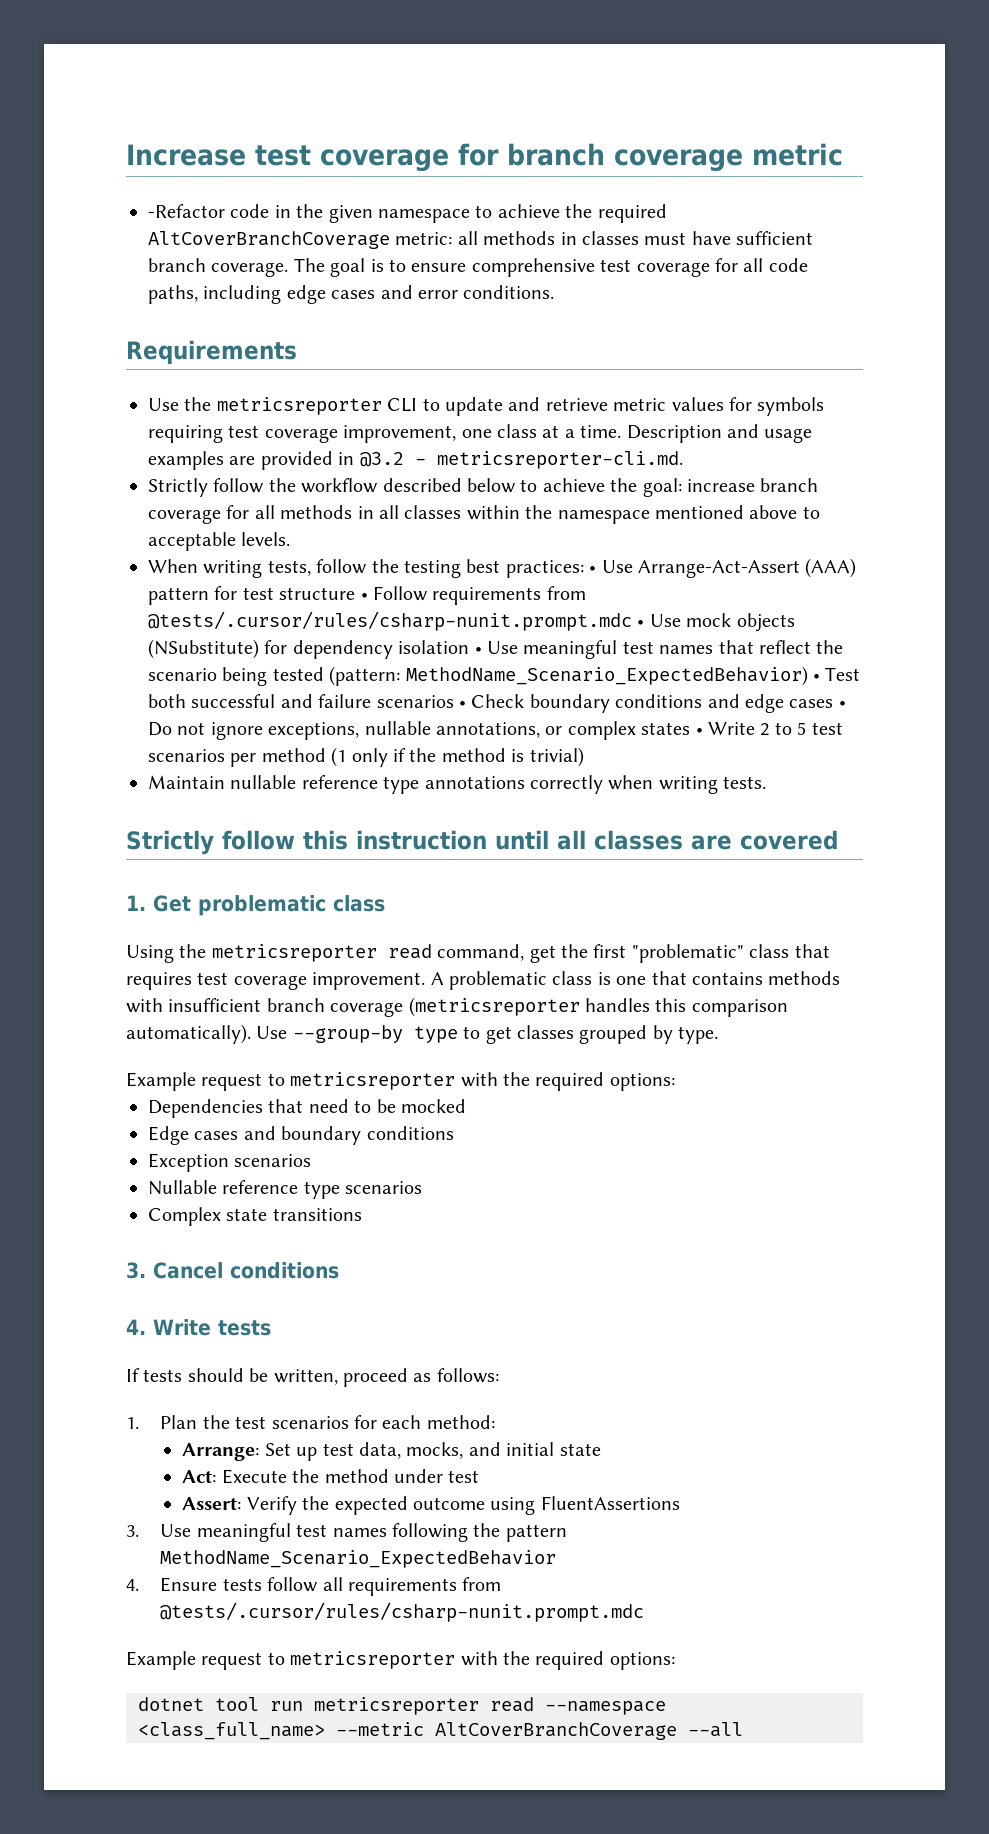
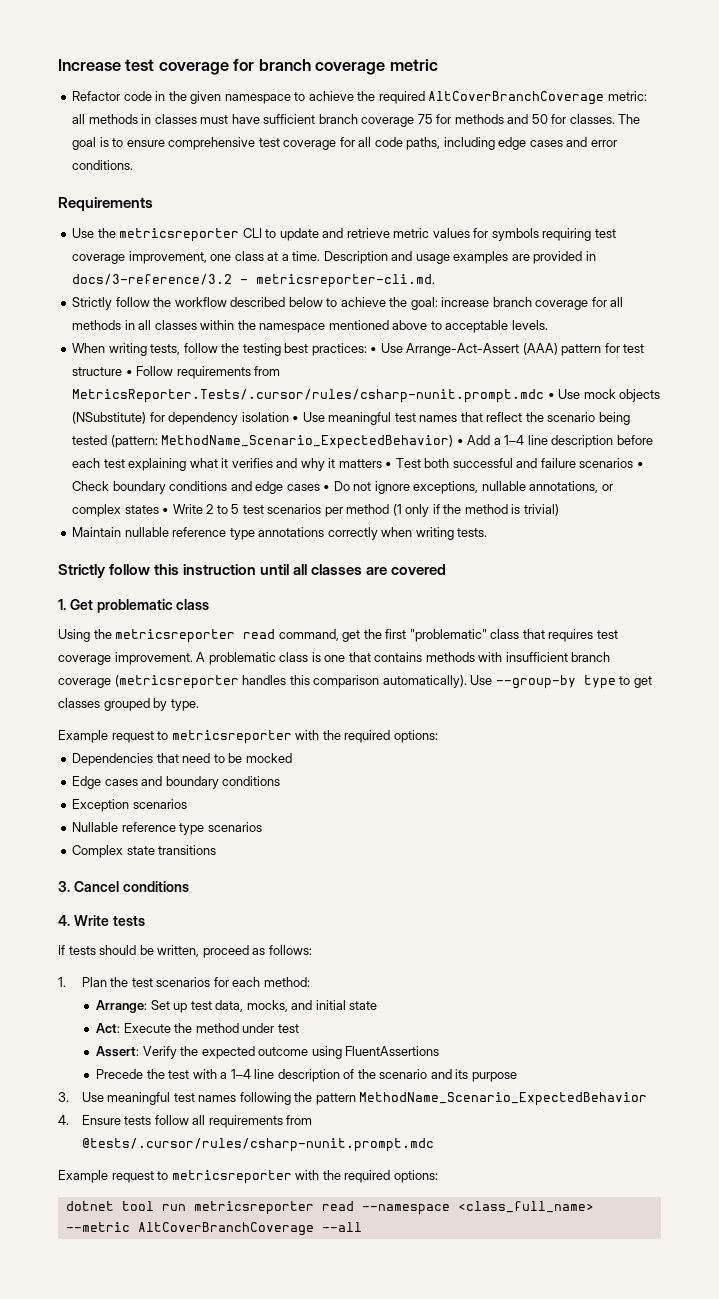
- -Refactor code in the given namespace to achieve the required AltCoverBranchCoverage metric: all methods in classes must have sufficient branch coverage.
+ Refactor code in the given namespace to achieve the required AltCoverBranchCoverage metric: all methods in classes must have sufficient branch coverage 75 for methods and 50 for classes.
- Description and usage examples are provided in @3.2 - metricsreporter-cli.md.
+ Description and usage examples are provided in docs/3-reference/3.2 - metricsreporter-cli.md.
- • Use Arrange-Act-Assert (AAA) pattern for test structure • Follow requirements from @tests/.cursor/rules/csharp-nunit.prompt.mdc • Use mock objects (NSubstitute) for dependency isolation • Use meaningful test names that reflect the scenario being tested (pattern:
+ • Use Arrange-Act-Assert (AAA) pattern for test structure • Follow requirements from MetricsReporter.Tests/.cursor/rules/csharp-nunit.prompt.mdc • Use mock objects (NSubstitute) for dependency isolation • Use meaningful test names that reflect the scenario being tested (pattern:
- MethodName_Scenario_ExpectedBehavior) • Test both successful and failure scenarios • Check boundary conditions and edge cases • Do not ignore exceptions, nullable annotations, or complex states • Write 2 to 5 test scenarios per method (1 only if the method is trivial)
+ MethodName_Scenario_ExpectedBehavior) • Add a 1–4 line description before each test explaining what it verifies and why it matters • Test both successful and failure scenarios • Check boundary conditions and edge cases • Do not ignore exceptions, nullable annotations, or complex states • Write 2 to 5 test scenarios per method (1 only if the method is trivial)
+ Precede the test with a 1–4 line description of the scenario and its purpose

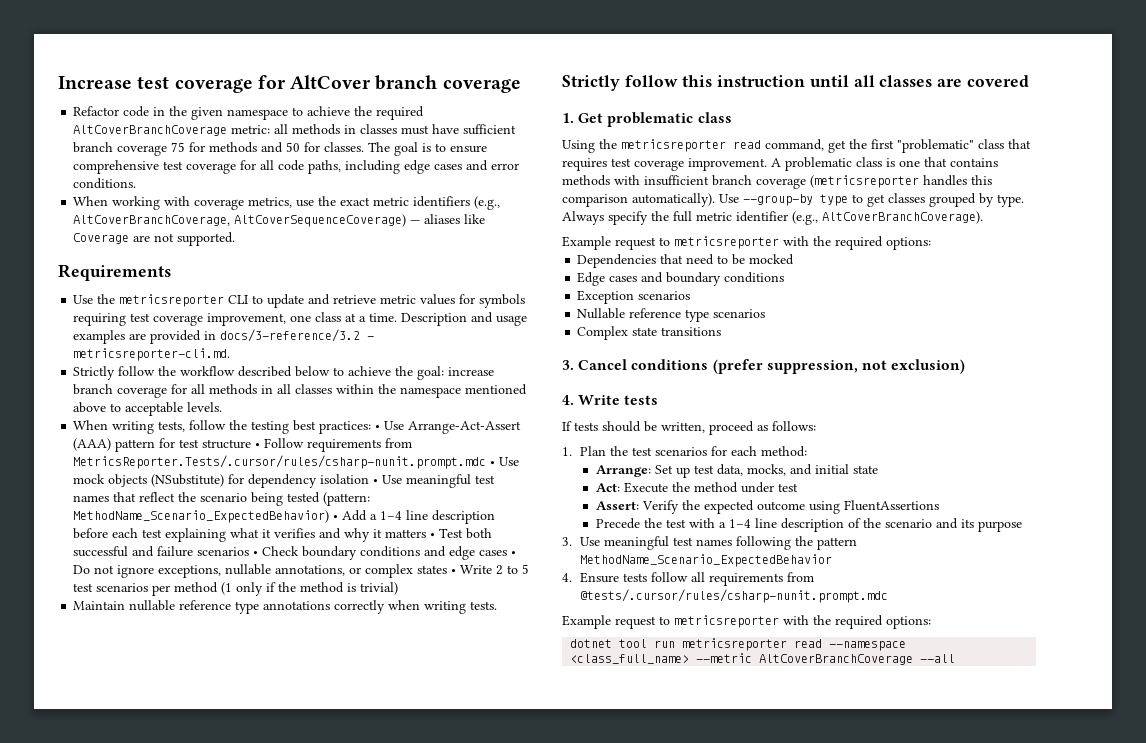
- Increase test coverage for branch coverage metric
+ Increase test coverage for AltCover branch coverage
+ When working with coverage metrics, use the exact metric identifiers (e.g., AltCoverBranchCoverage, AltCoverSequenceCoverage) — aliases like Coverage are not supported.
+ Always specify the full metric identifier (e.g., AltCoverBranchCoverage).
- 3. Cancel conditions
+ 3. Cancel conditions (prefer suppression, not exclusion)

